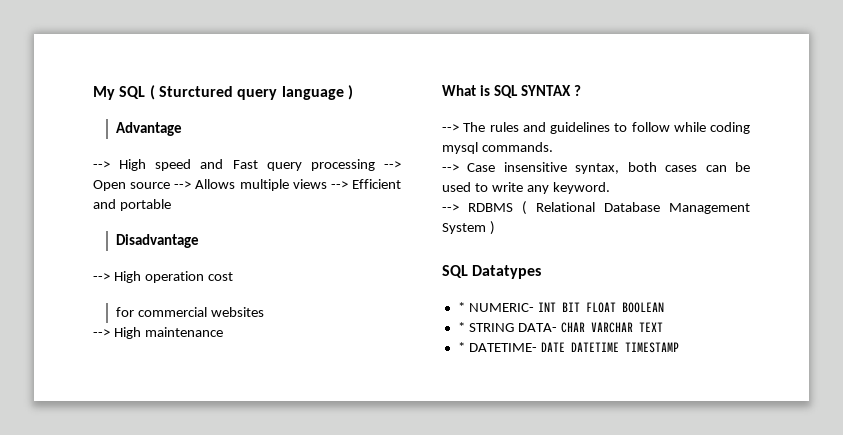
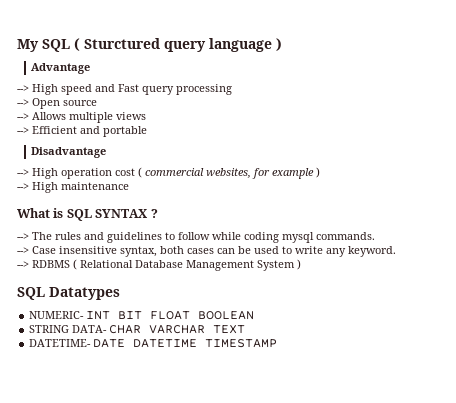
- --> High speed and Fast query processing --> Open source --> Allows multiple views --> Efficient and portable
+ --> High speed and Fast query processing
+ --> Open source
+ --> Allows multiple views
+ --> Efficient and portable
- --> High operation cost
- for commercial websites
+ --> High operation cost ( commercial websites, for example )
- * NUMERIC- INT BIT FLOAT BOOLEAN
+ NUMERIC- INT BIT FLOAT BOOLEAN
- * STRING DATA- CHAR VARCHAR TEXT
+ STRING DATA- CHAR VARCHAR TEXT
- * DATETIME- DATE DATETIME TIMESTAMP
+ DATETIME- DATE DATETIME TIMESTAMP

